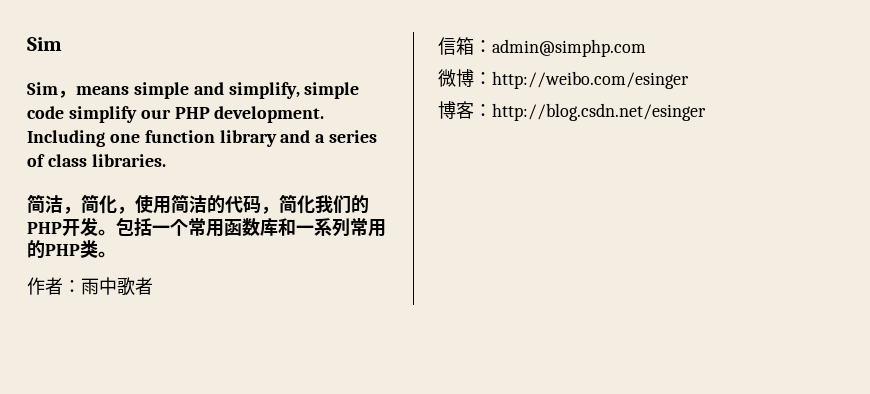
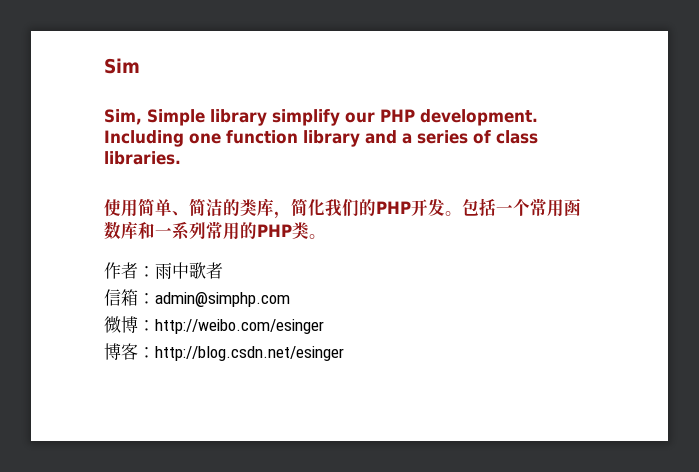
- Sim，means simple and simplify, simple code simplify our PHP development.
+ Sim, Simple library simplify our PHP development.
- 简洁，简化，使用简洁的代码，简化我们的PHP开发。
+ 使用简单、简洁的类库，简化我们的PHP开发。

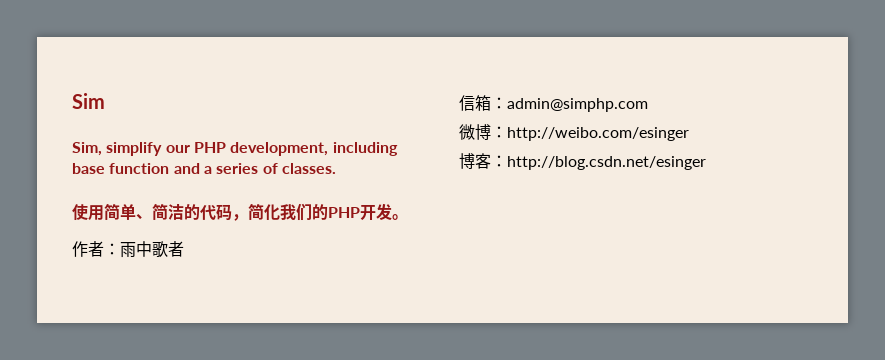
- Sim, Simple library simplify our PHP development. Including one function library and a series of class libraries.
+ Sim, simplify our PHP development, including base function and a series of classes.
- 使用简单、简洁的类库，简化我们的PHP开发。包括一个常用函数库和一系列常用的PHP类。
+ 使用简单、简洁的代码，简化我们的PHP开发。

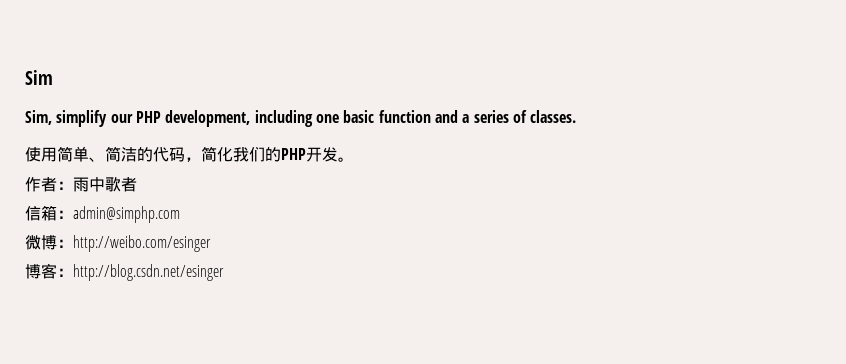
- Sim, simplify our PHP development, including base function and a series of classes.
+ Sim, simplify our PHP development, including one basic function and a series of classes.

